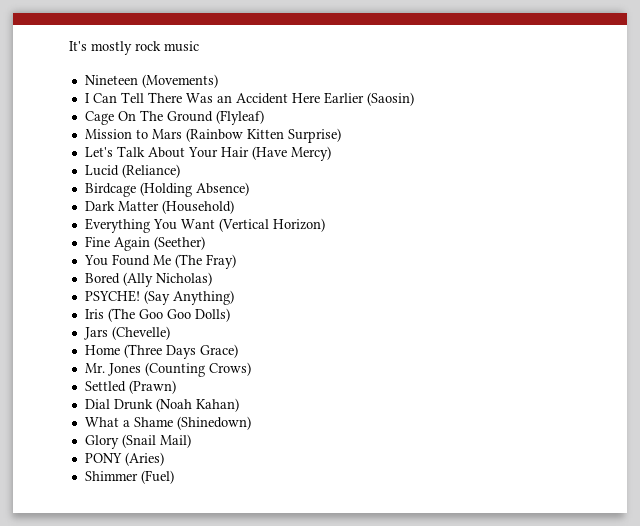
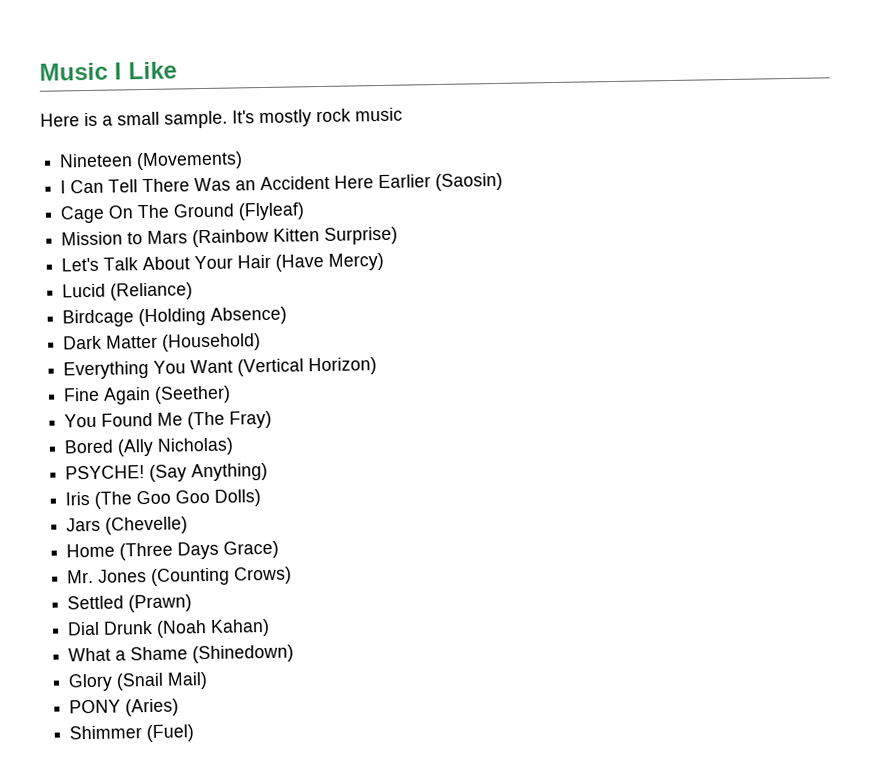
+ Music I Like
+ Here is a small sample.

